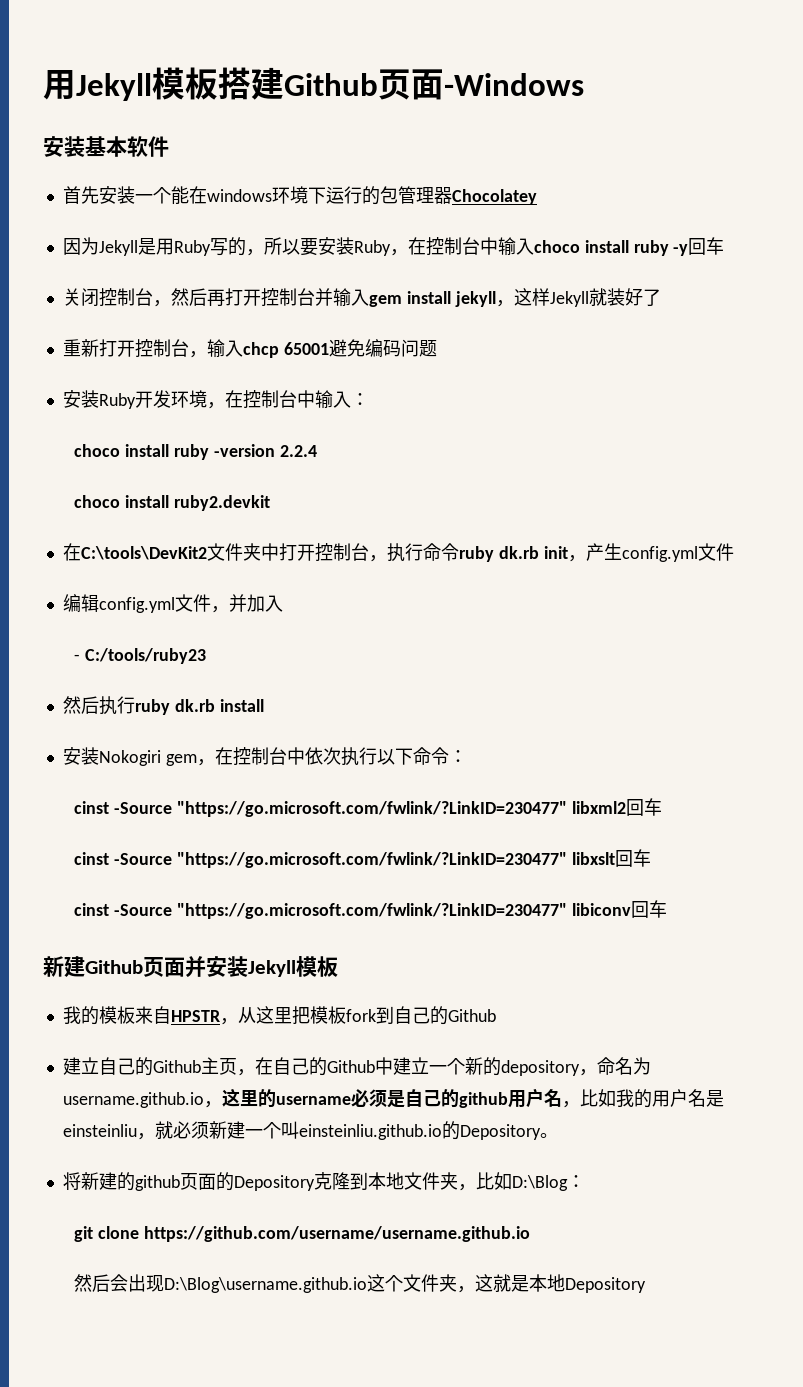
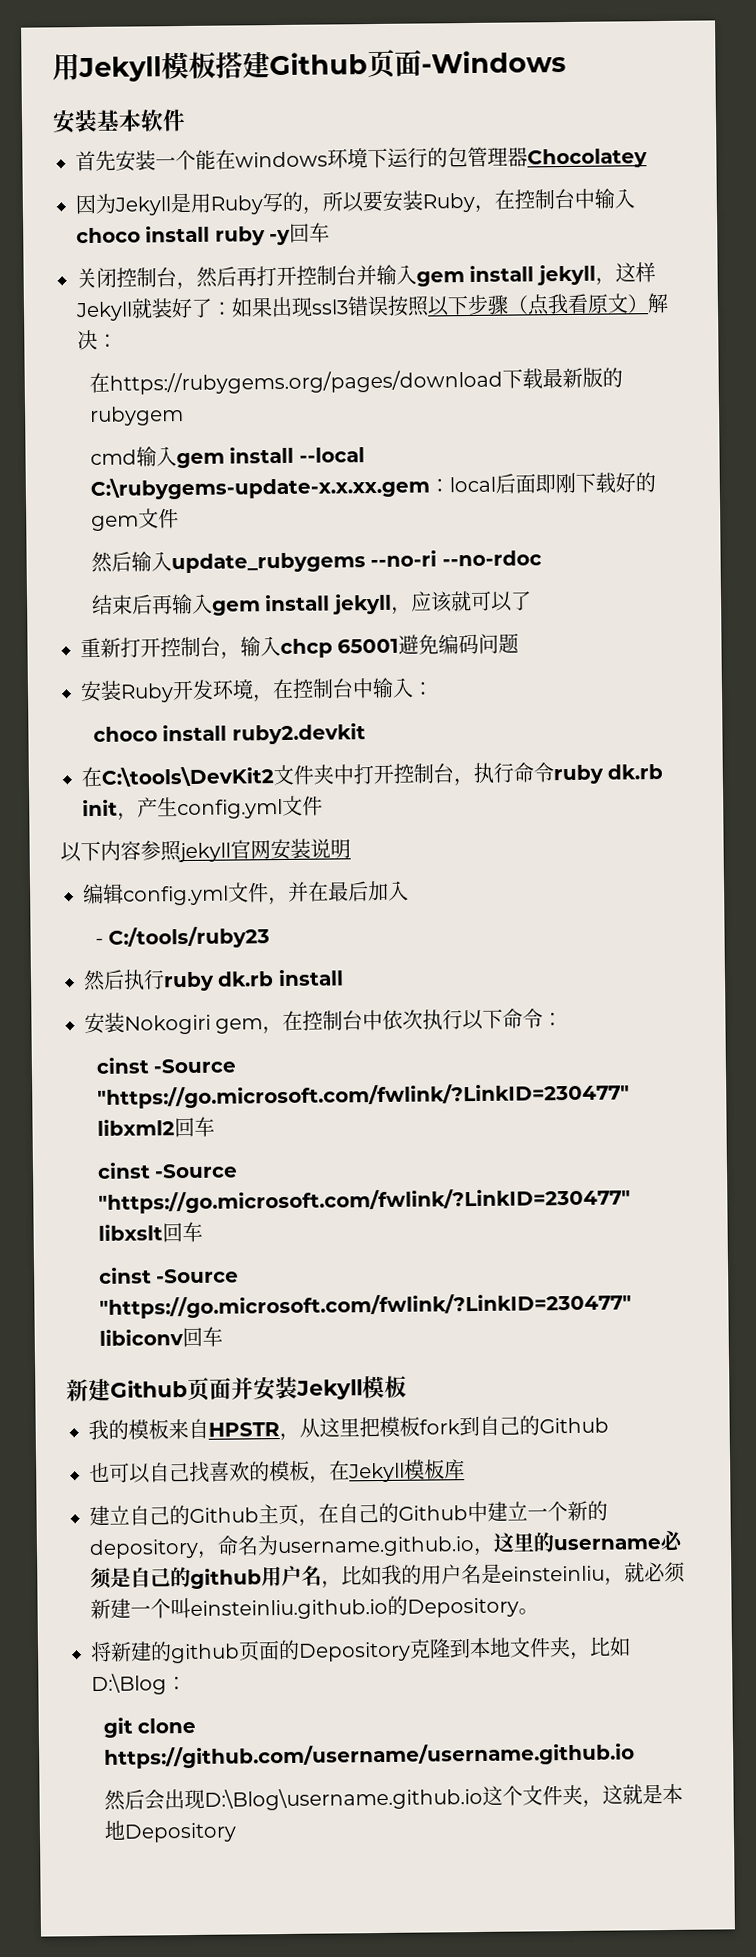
- 关闭控制台，然后再打开控制台并输入gem install jekyll，这样Jekyll就装好了
+ 关闭控制台，然后再打开控制台并输入gem install jekyll，这样Jekyll就装好了：如果出现ssl3错误按照以下步骤（点我看原文）解决：
+ 在https://rubygems.org/pages/download下载最新版的rubygem
+ cmd输入gem install --local C:\rubygems-update-x.x.xx.gem：local后面即刚下载好的gem文件
+ 然后输入update_rubygems --no-ri --no-rdoc
+ 结束后再输入gem install jekyll，应该就可以了
- choco install ruby -version 2.2.4
+ 以下内容参照jekyll官网安装说明
- 编辑config.yml文件，并加入
+ 编辑config.yml文件，并在最后加入
+ 也可以自己找喜欢的模板，在Jekyll模板库

